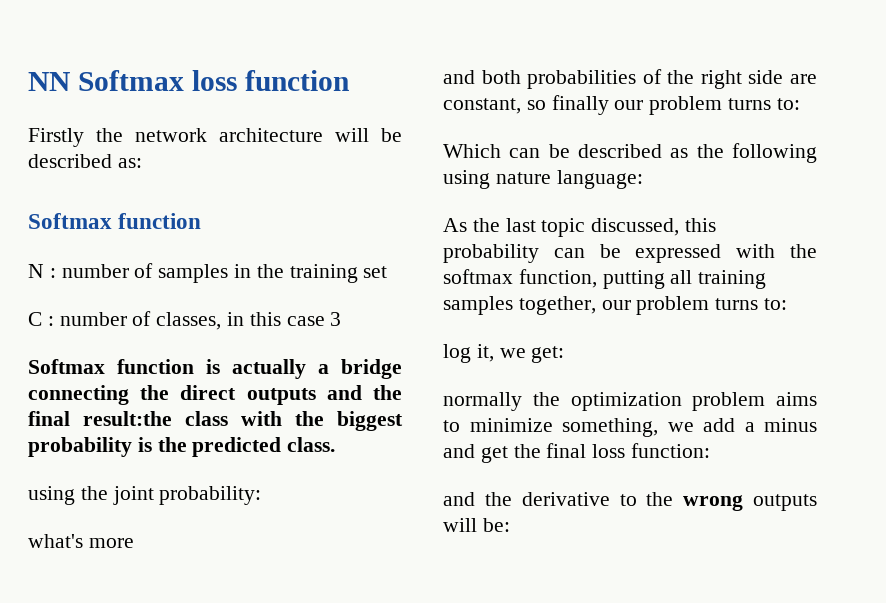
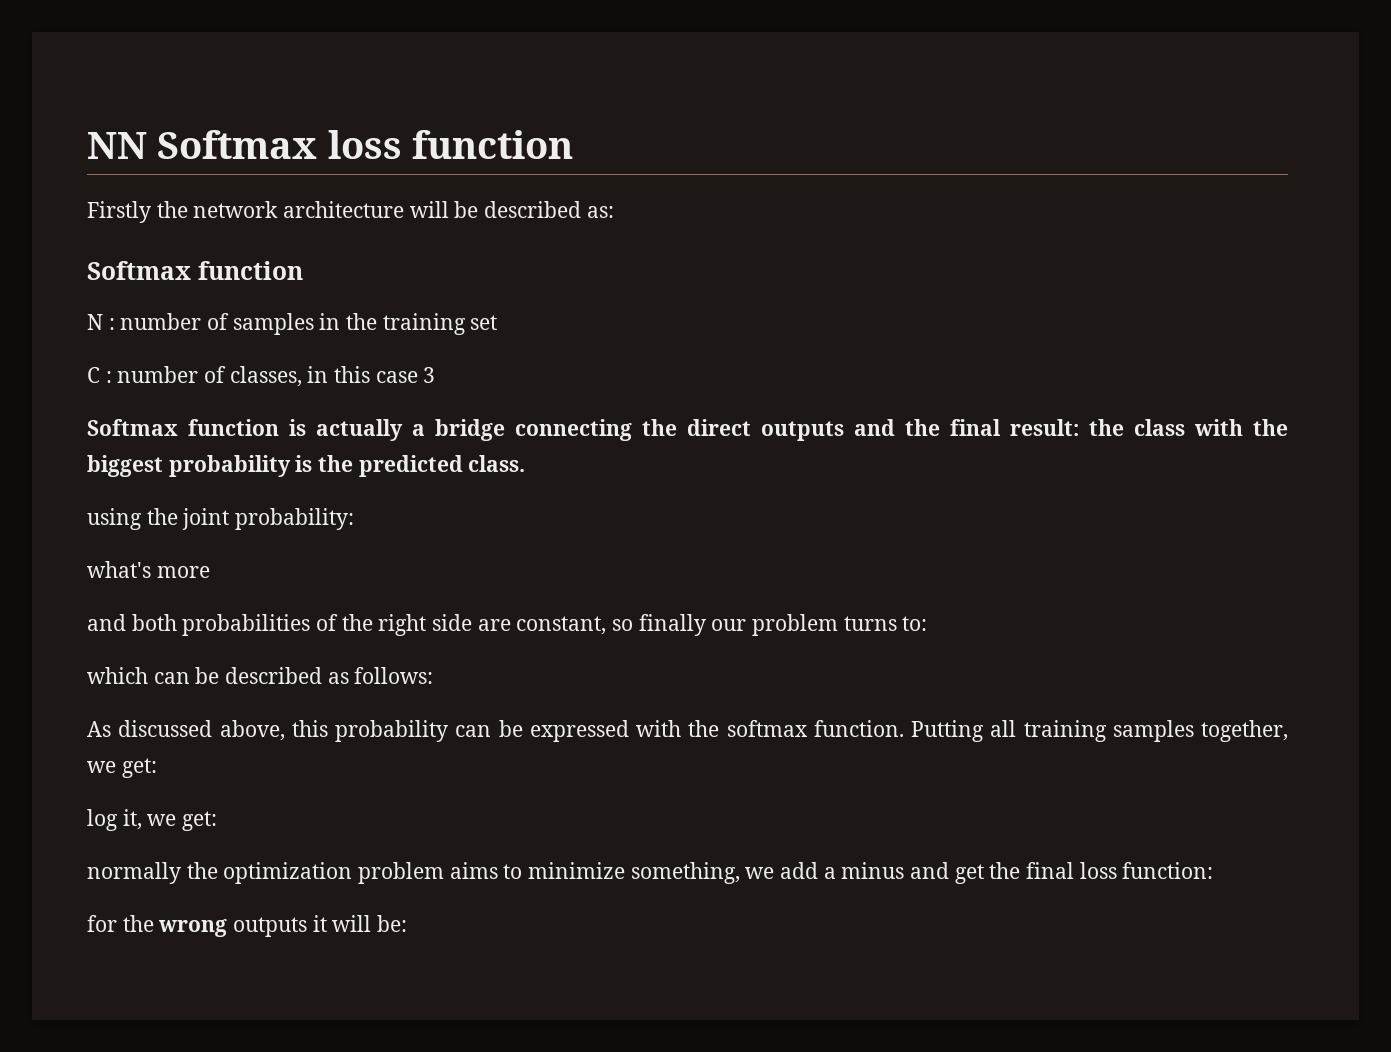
- Softmax function is actually a bridge connecting the direct outputs and the final result:the class with the biggest probability is the predicted class.
+ Softmax function is actually a bridge connecting the direct outputs and the final result: the class with the biggest probability is the predicted class.
- Which can be described as the following using nature language:
- As the last topic discussed, this probability can be expressed with the softmax function, putting all training samples together, our problem turns to:
+ which can be described as follows:
+ As discussed above, this probability can be expressed with the softmax function. Putting all training samples together, we get:
- and the derivative to the wrong outputs will be:
+ for the wrong outputs it will be:

